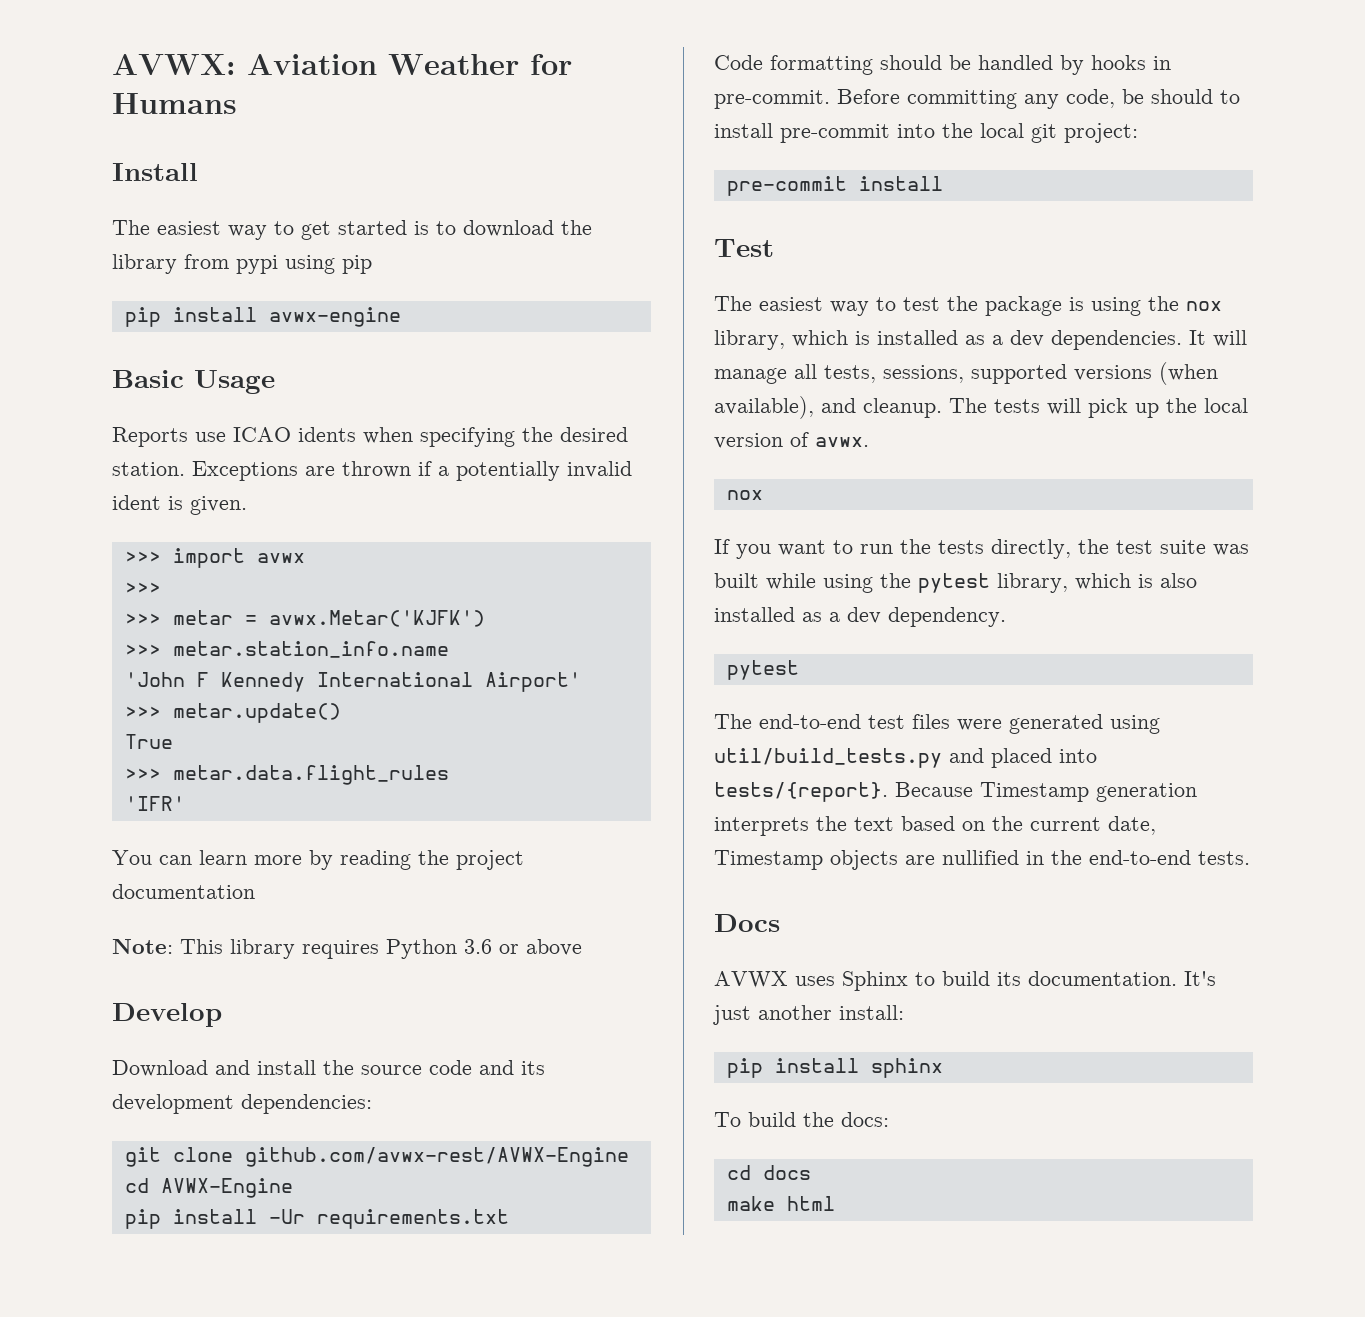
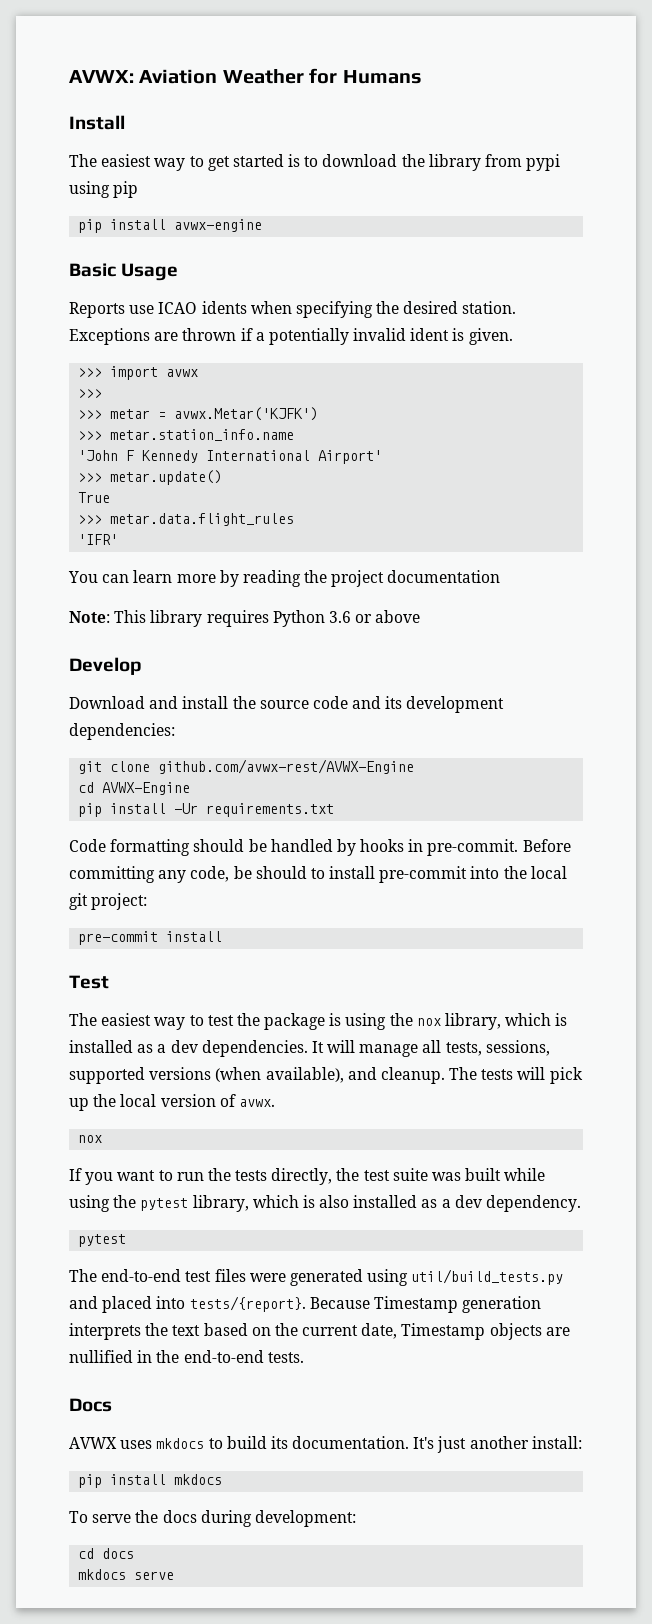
- AVWX uses Sphinx to build its documentation.
+ AVWX uses mkdocs to build its documentation.
- pip install sphinx
+ pip install mkdocs
- To build the docs:
+ To serve the docs during development:
- make html
+ mkdocs serve

